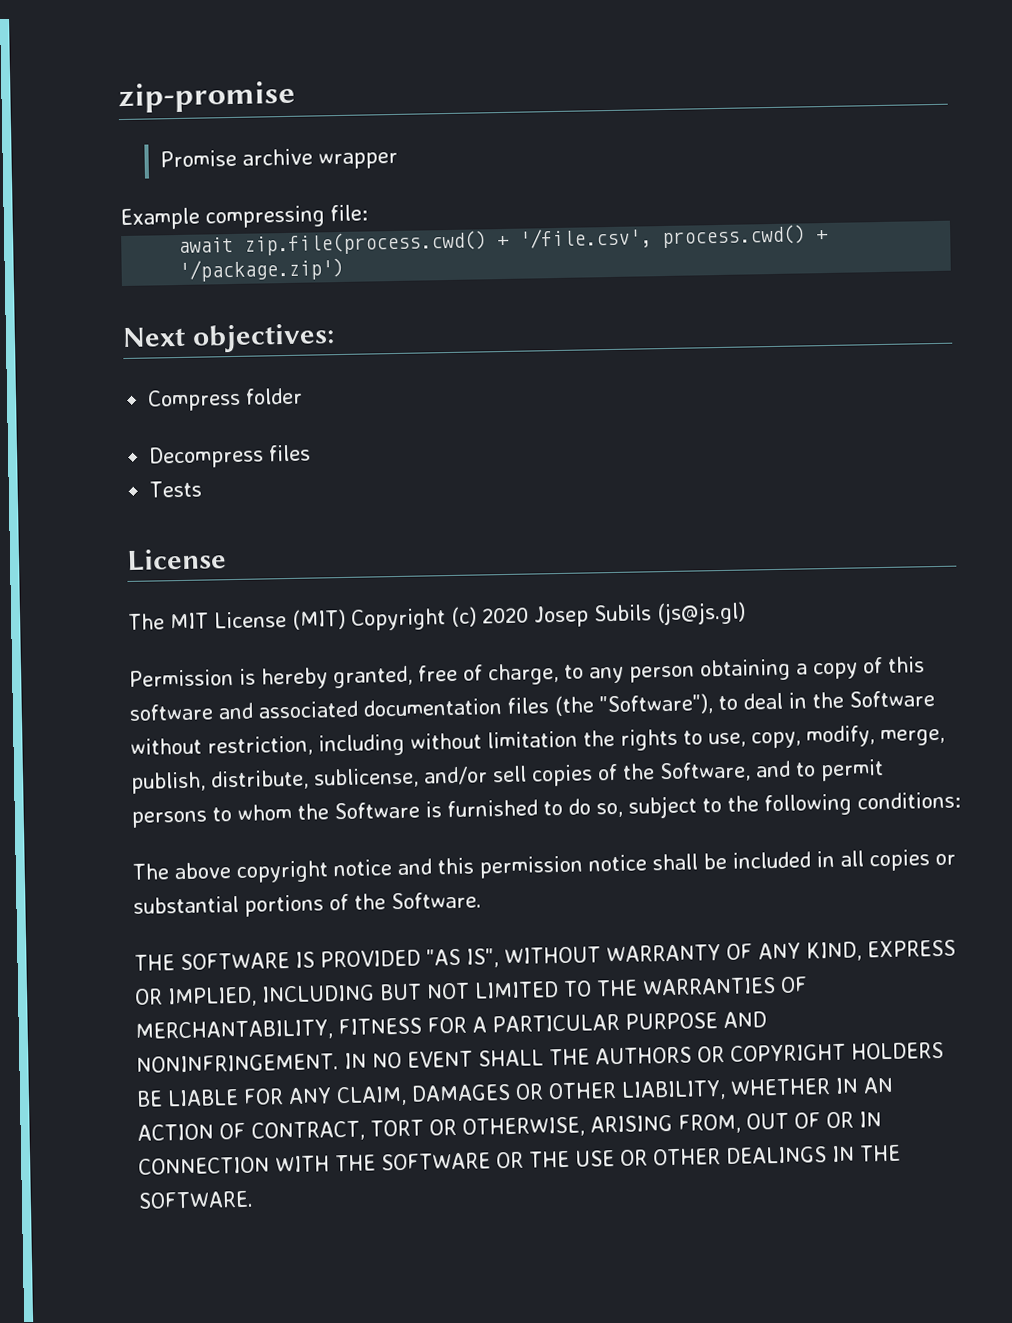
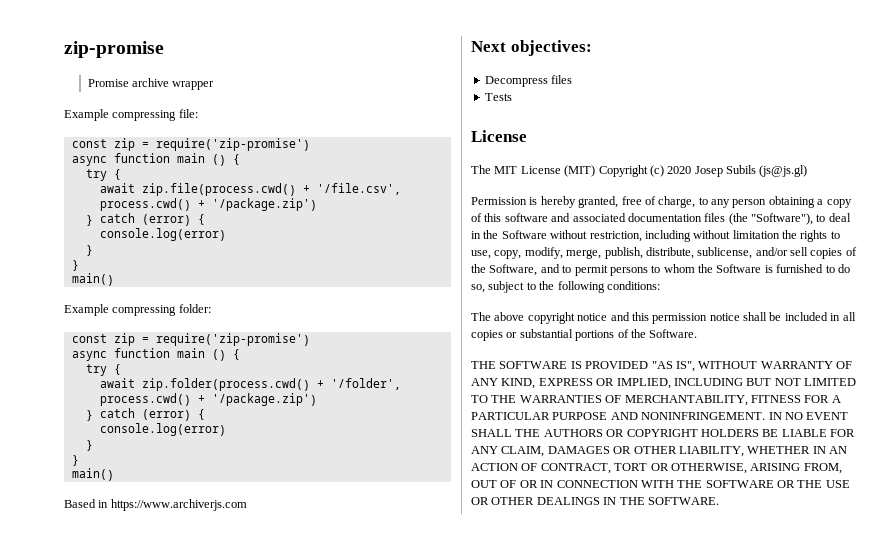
  Example compressing file:
+ const zip = require('zip-promise')
+ async function main () {
+ try {
  await zip.file(process.cwd() + '/file.csv', process.cwd() + '/package.zip')
+ } catch (error) {
+ console.log(error)
+ }
+ }
+ main()
+ Example compressing folder:
+ const zip = require('zip-promise')
+ async function main () {
+ try {
+ await zip.folder(process.cwd() + '/folder', process.cwd() + '/package.zip')
+ } catch (error) {
+ console.log(error)
+ }
+ }
+ main()
+ Based in https://www.archiverjs.com
- Compress folder

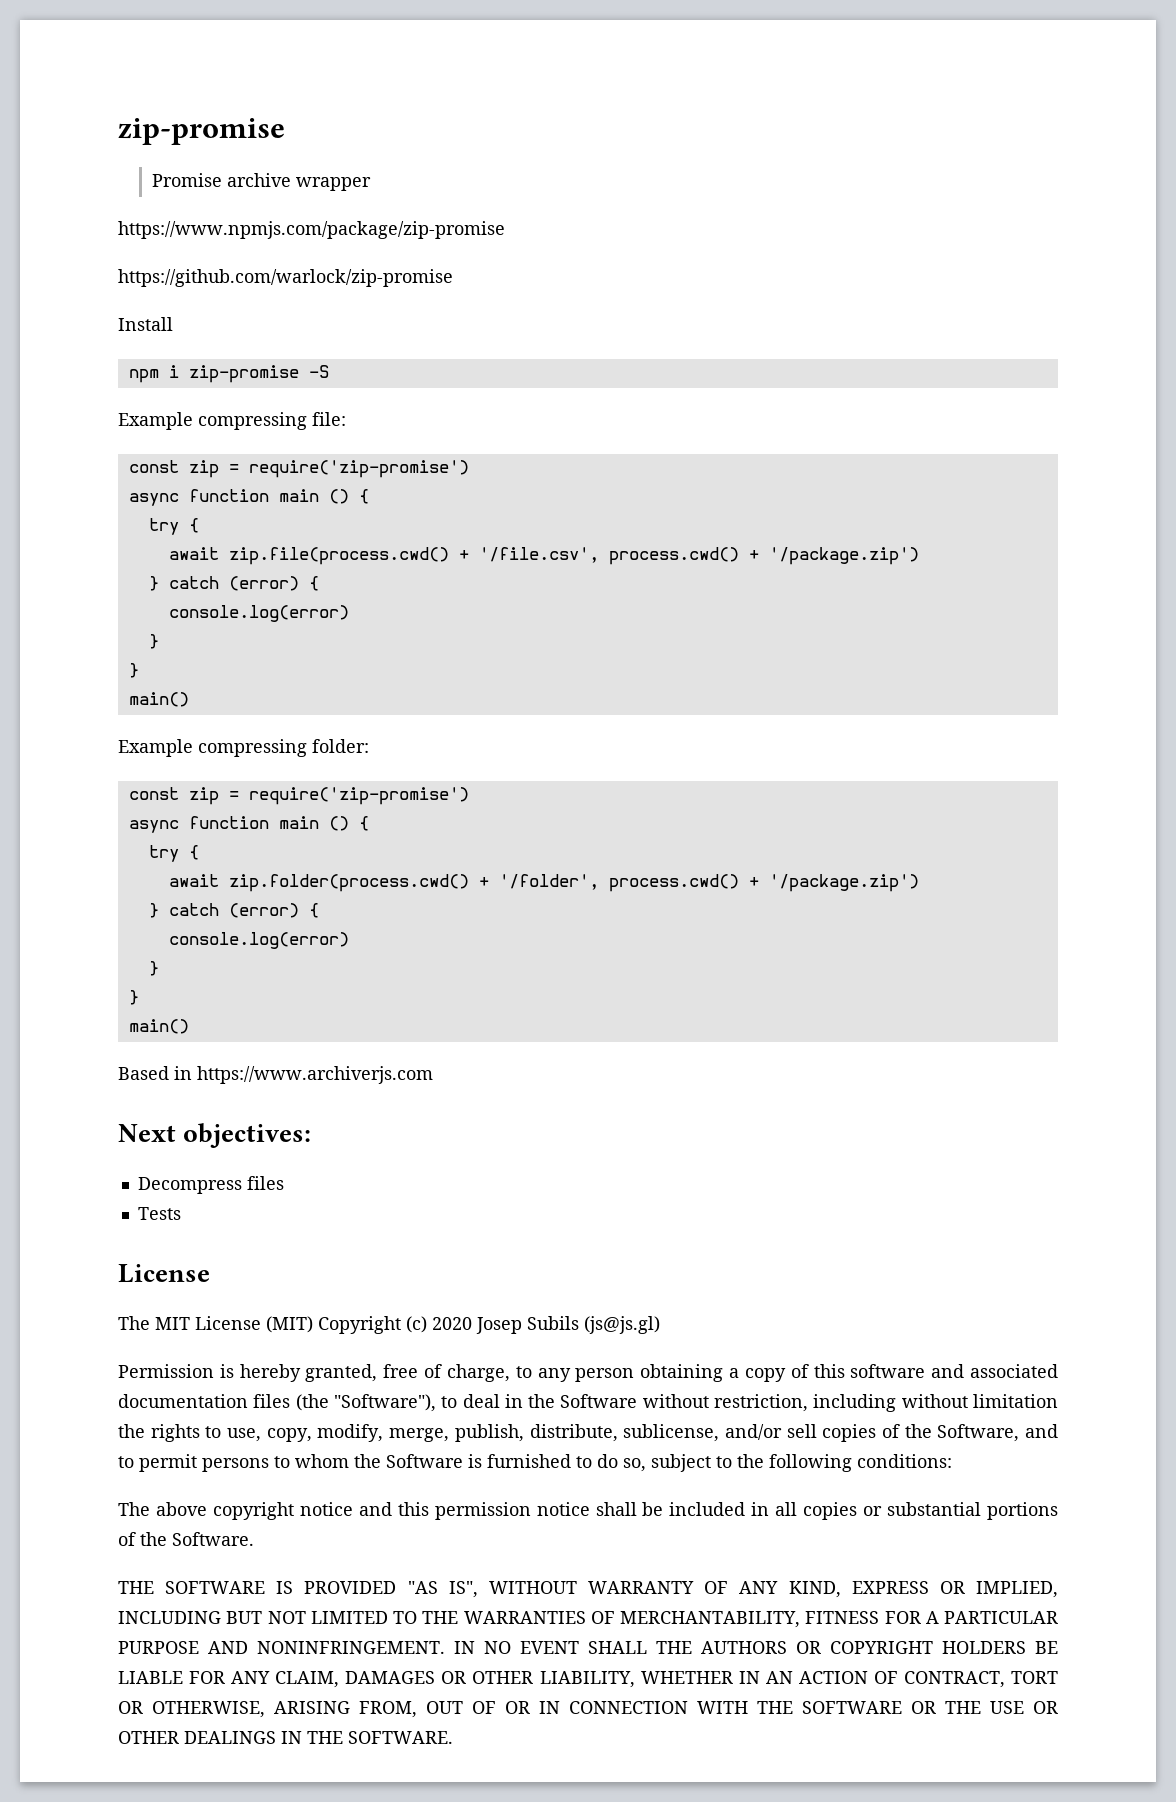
+ https://www.npmjs.com/package/zip-promise
+ https://github.com/warlock/zip-promise
+ Install
+ npm i zip-promise -S

